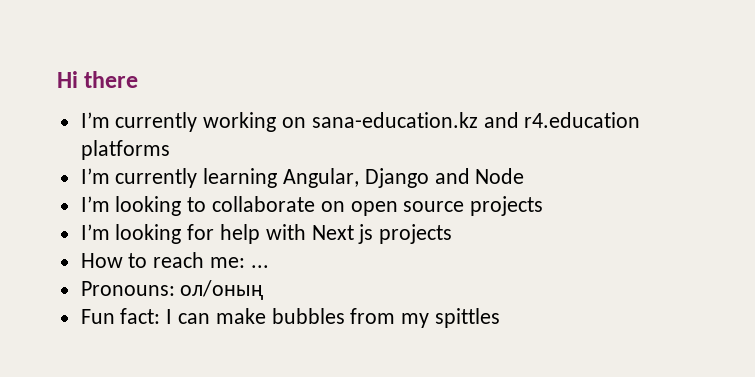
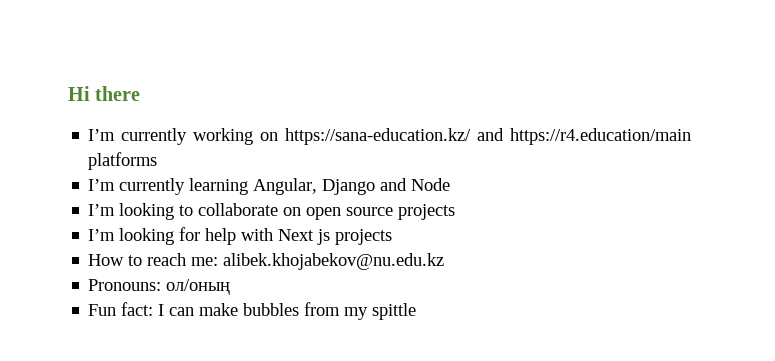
- I’m currently working on sana-education.kz and r4.education platforms
+ I’m currently working on https://sana-education.kz/ and https://r4.education/main platforms
- How to reach me: ...
+ How to reach me: alibek.khojabekov@nu.edu.kz
- Fun fact: I can make bubbles from my spittles
+ Fun fact: I can make bubbles from my spittle

